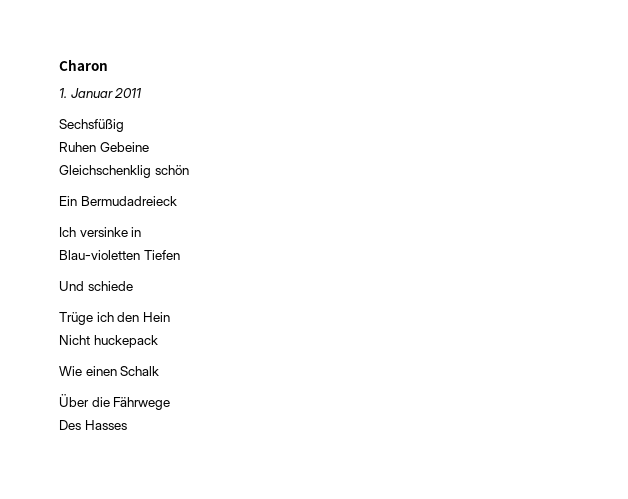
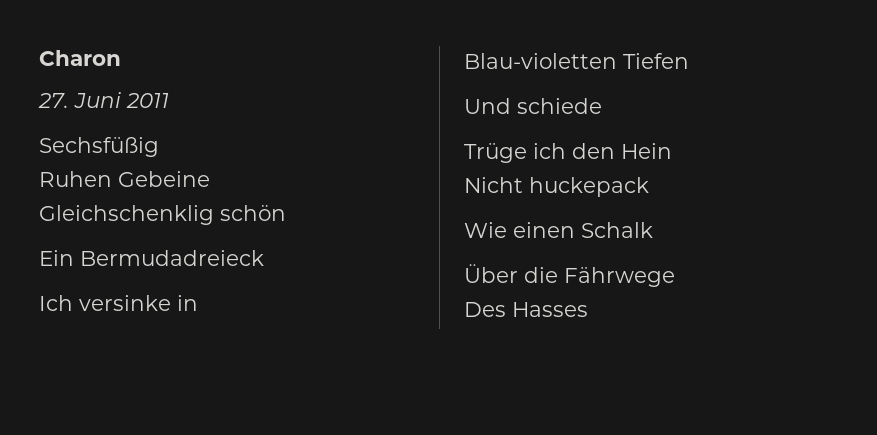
- 1. Januar 2011
+ 27. Juni 2011

